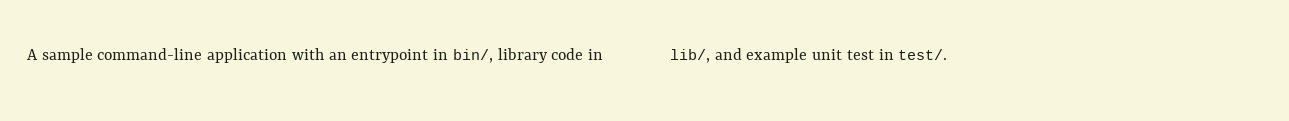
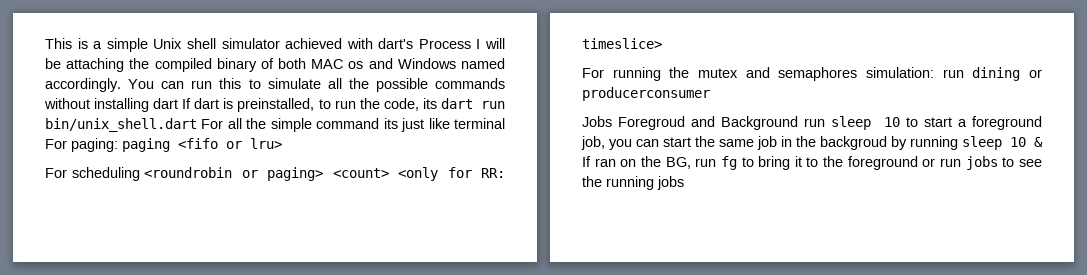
- A sample command-line application with an entrypoint in bin/, library code in lib/, and example unit test in test/.
+ This is a simple Unix shell simulator achieved with dart's Process I will be attaching the compiled binary of both MAC os and Windows named accordingly. You can run this to simulate all the possible commands without installing dart If dart is preinstalled, to run the code, its dart run bin/unix_shell.dart For all the simple command its just like terminal For paging: paging <fifo or lru>
+ For scheduling <roundrobin or paging> <count> <only for RR: timeslice>
+ For running the mutex and semaphores simulation: run dining or producerconsumer
+ Jobs Foregroud and Background run sleep 10 to start a foreground job, you can start the same job in the backgroud by running sleep 10 & If ran on the BG, run fg to bring it to the foreground or run jobs to see the running jobs

